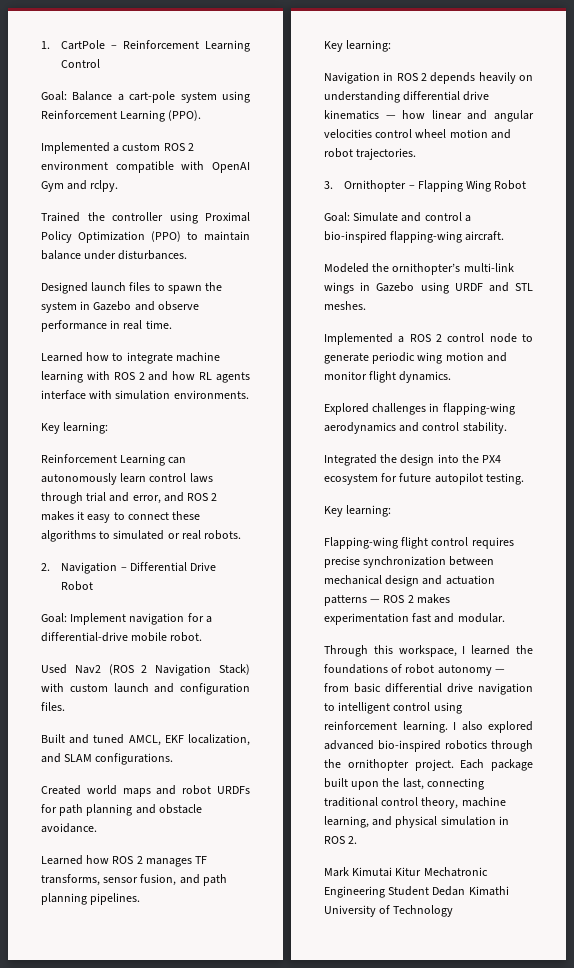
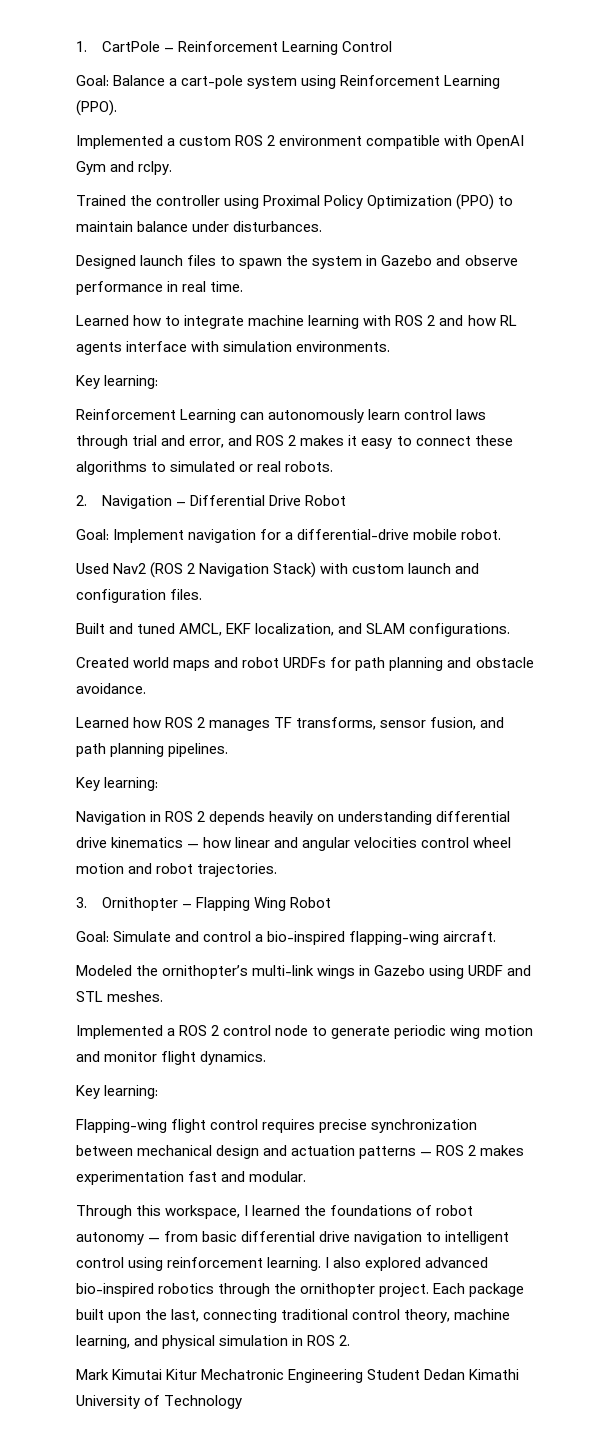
- Explored challenges in flapping-wing aerodynamics and control stability.
- Integrated the design into the PX4 ecosystem for future autopilot testing.

